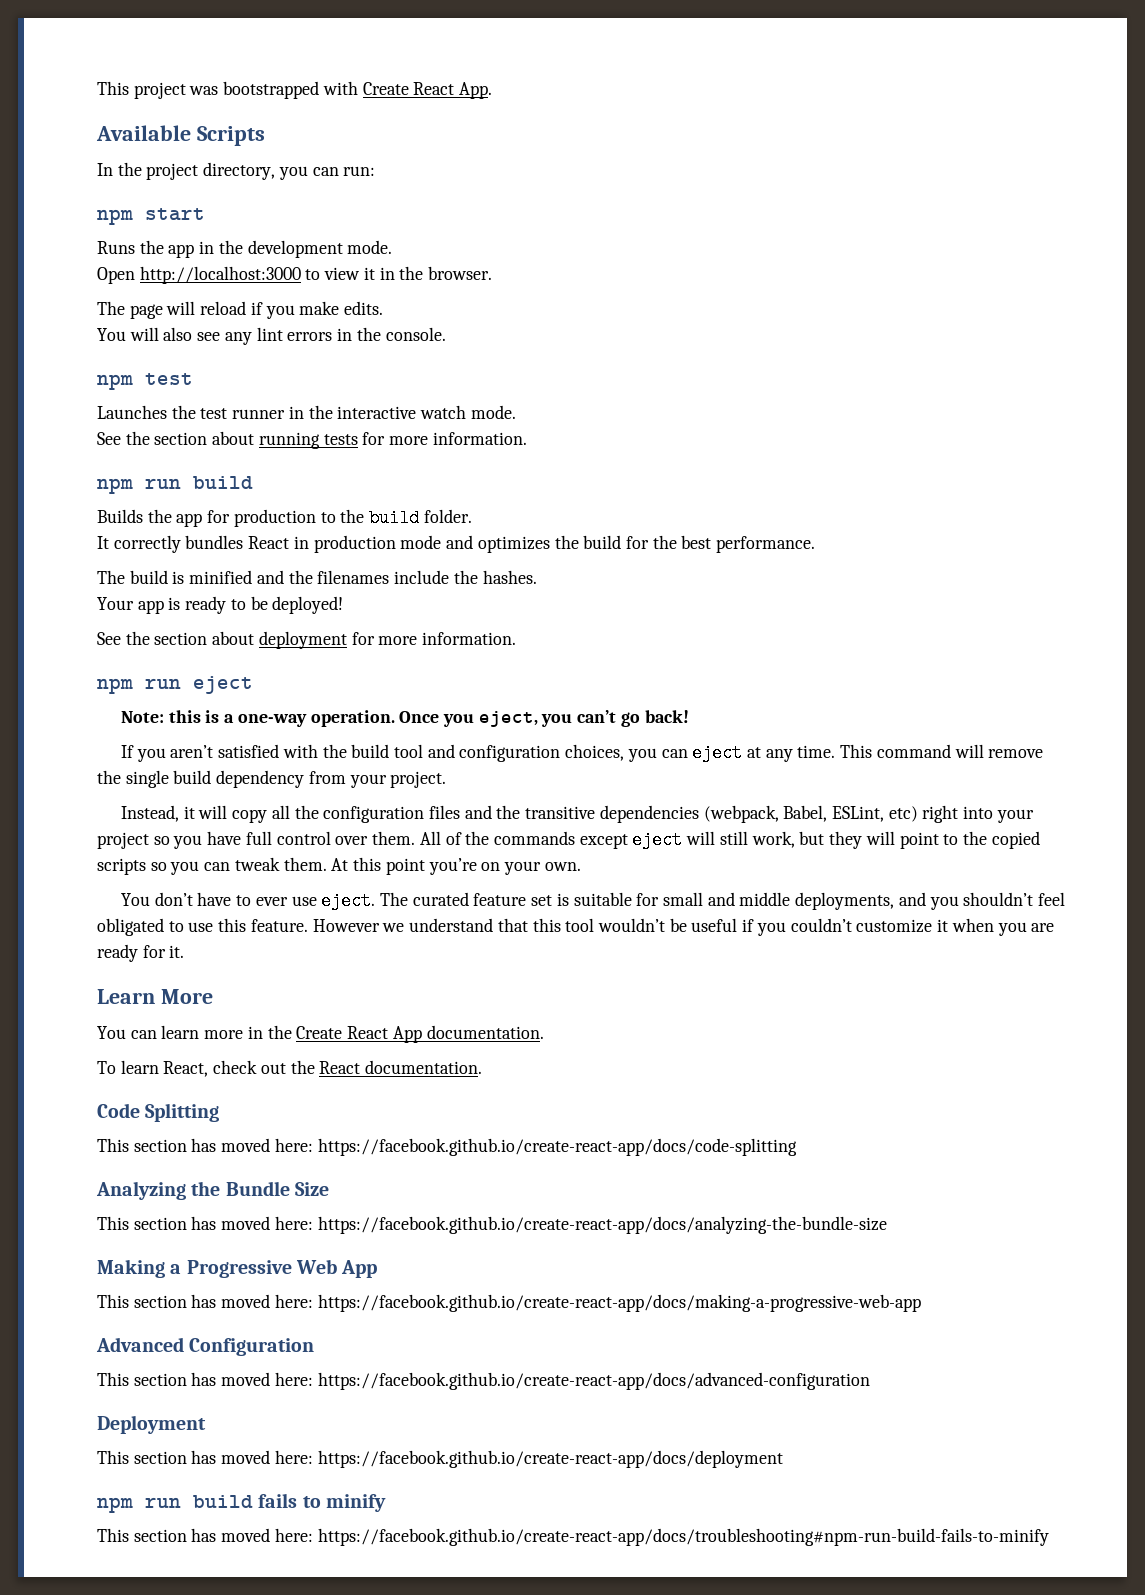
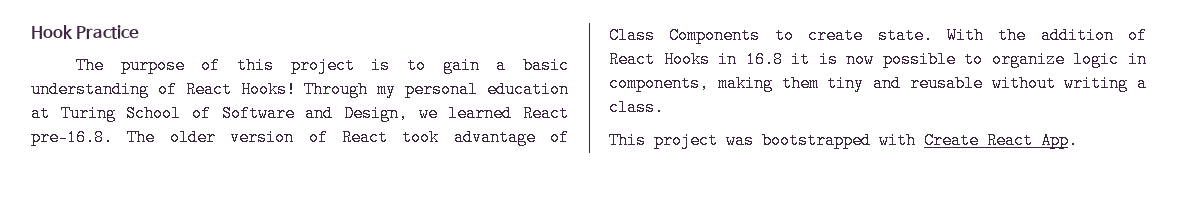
+ Hook Practice
+ The purpose of this project is to gain a basic understanding of React Hooks! Through my personal education at Turing School of Software and Design, we learned React pre-16.8. The older version of React took advantage of Class Components to create state. With the addition of React Hooks in 16.8 it is now possible to organize logic in components, making them tiny and reusable without writing a class.
- Available Scripts
- In the project directory, you can run:
- npm start
- Runs the app in the development mode.
- Open http://localhost:3000 to view it in the browser.
- The page will reload if you make edits.
- You will also see any lint errors in the console.
- npm test
- Launches the test runner in the interactive watch mode.
- See the section about running tests for more information.
- npm run build
- Builds the app for production to the build folder.
- It correctly bundles React in production mode and optimizes the build for the best performance.
- The build is minified and the filenames include the hashes.
- Your app is ready to be deployed!
- See the section about deployment for more information.
- npm run eject
- Note: this is a one-way operation. Once you eject, you can’t go back!
- If you aren’t satisfied with the build tool and configuration choices, you can eject at any time. This command will remove the single build dependency from your project.
- Instead, it will copy all the configuration files and the transitive dependencies (webpack, Babel, ESLint, etc) right into your project so you have full control over them. All of the commands except eject will still work, but they will point to the copied scripts so you can tweak them. At this point you’re on your own.
- You don’t have to ever use eject. The curated feature set is suitable for small and middle deployments, and you shouldn’t feel obligated to use this feature. However we understand that this tool wouldn’t be useful if you couldn’t customize it when you are ready for it.
- Learn More
- You can learn more in the Create React App documentation.
- To learn React, check out the React documentation.
- Code Splitting
- This section has moved here: https://facebook.github.io/create-react-app/docs/code-splitting
- Analyzing the Bundle Size
- This section has moved here: https://facebook.github.io/create-react-app/docs/analyzing-the-bundle-size
- Making a Progressive Web App
- This section has moved here: https://facebook.github.io/create-react-app/docs/making-a-progressive-web-app
- Advanced Configuration
- This section has moved here: https://facebook.github.io/create-react-app/docs/advanced-configuration
- Deployment
- This section has moved here: https://facebook.github.io/create-react-app/docs/deployment
- npm run build fails to minify
- This section has moved here: https://facebook.github.io/create-react-app/docs/troubleshooting#npm-run-build-fails-to-minify

